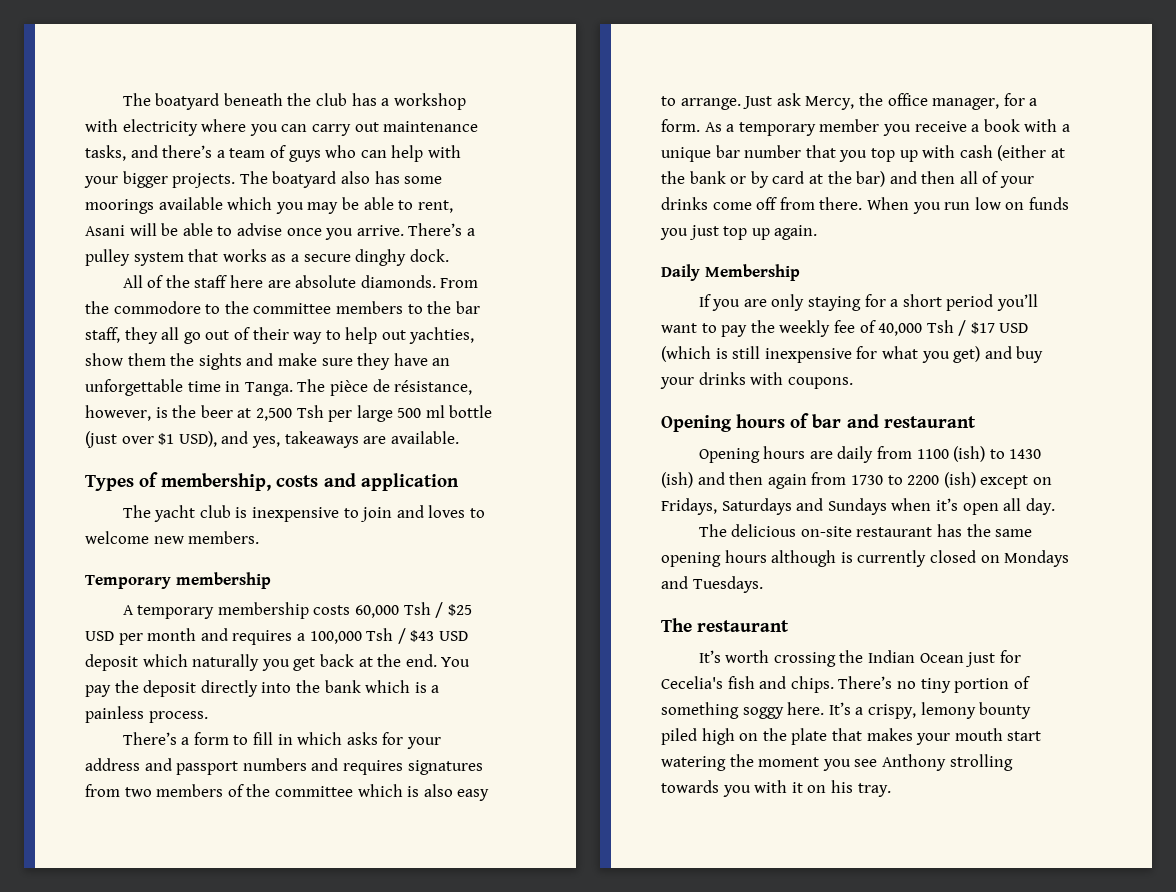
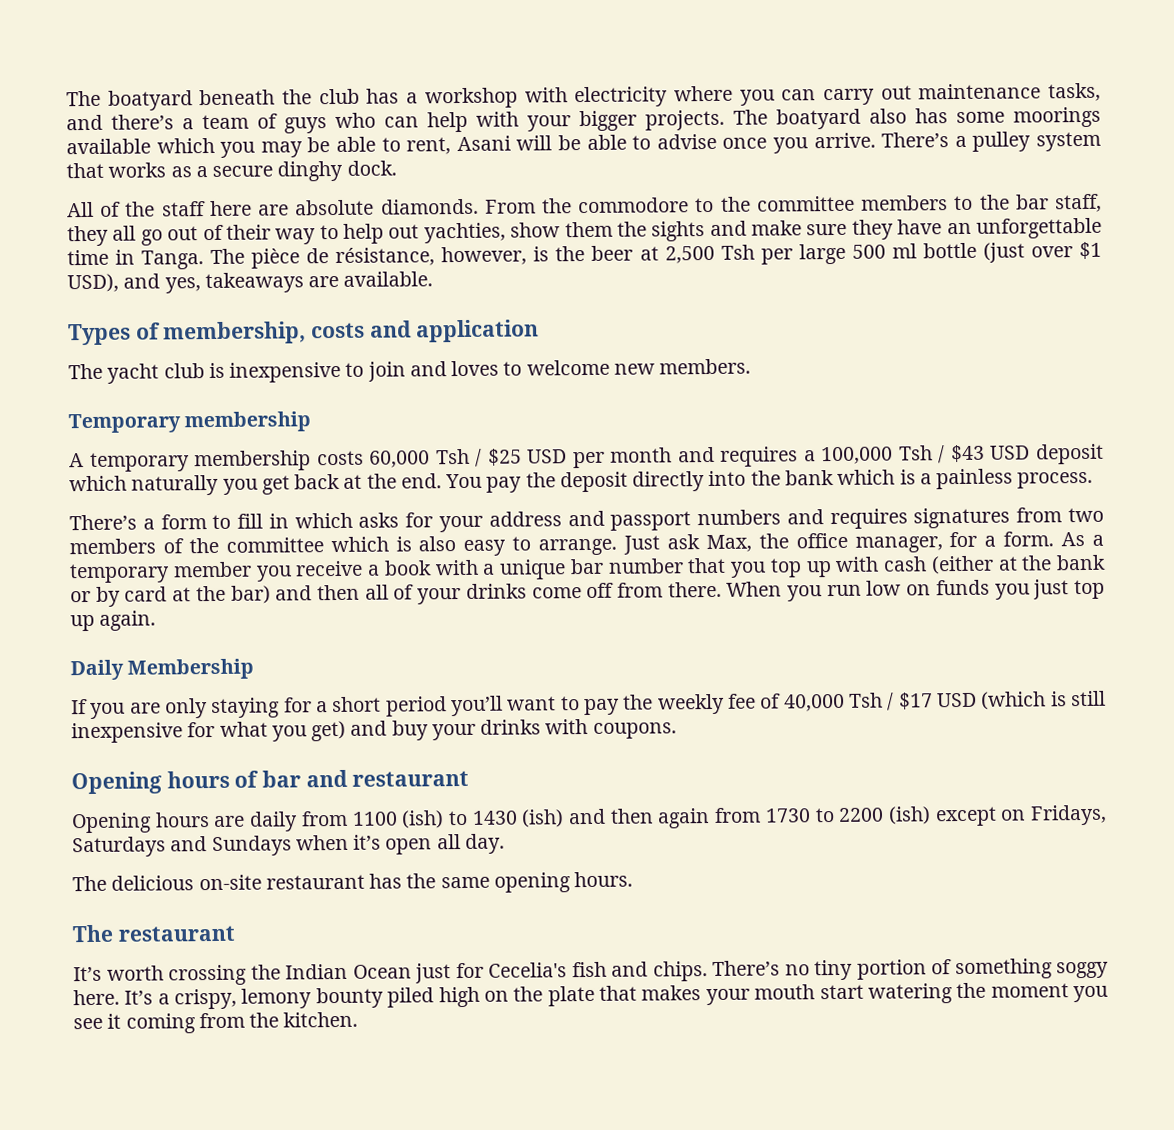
- Just ask Mercy, the office manager, for a form.
+ Just ask Max, the office manager, for a form.
- The delicious on-site restaurant has the same opening hours although is currently closed on Mondays and Tuesdays.
+ The delicious on-site restaurant has the same opening hours.
- It’s a crispy, lemony bounty piled high on the plate that makes your mouth start watering the moment you see Anthony strolling towards you with it on his tray.
+ It’s a crispy, lemony bounty piled high on the plate that makes your mouth start watering the moment you see it coming from the kitchen.

